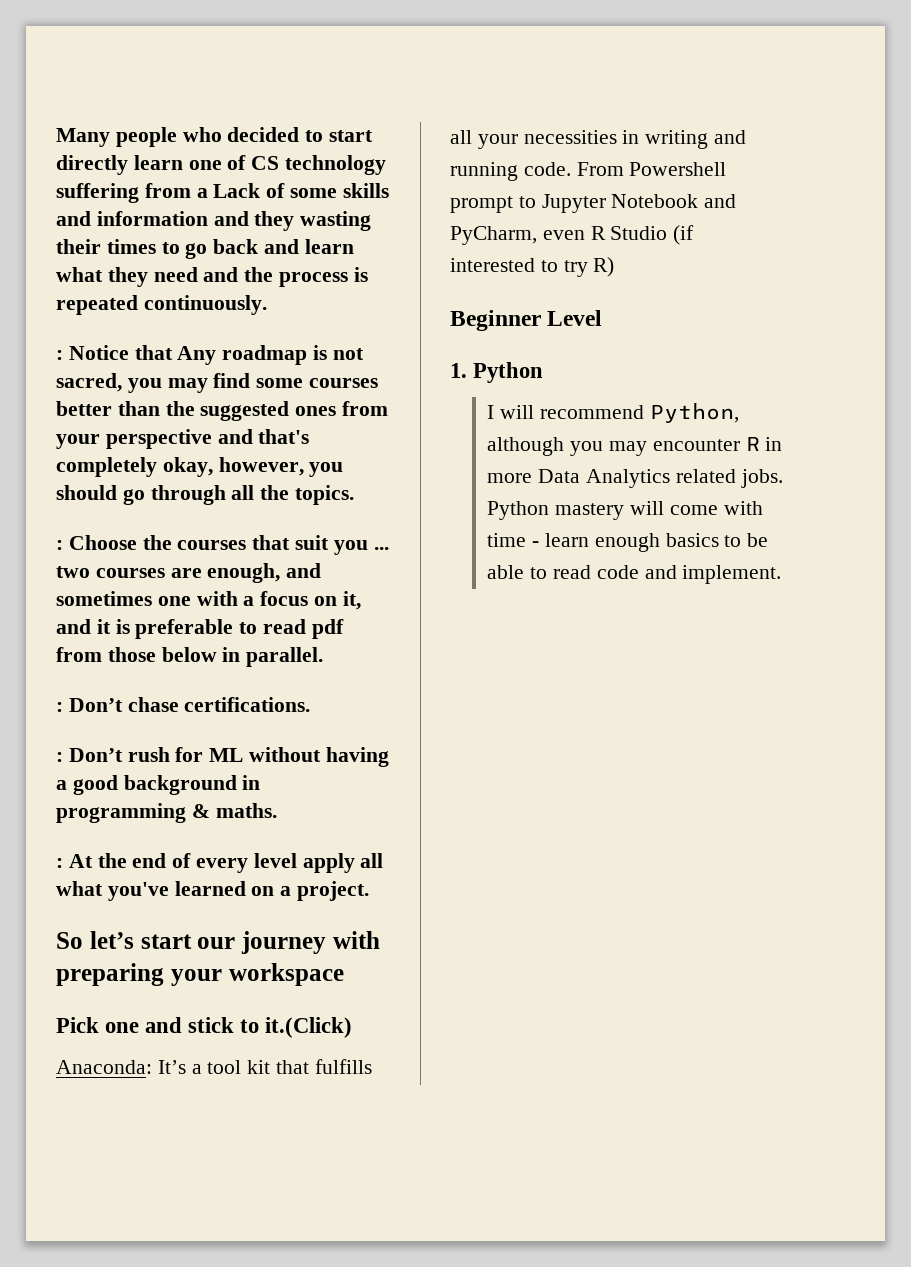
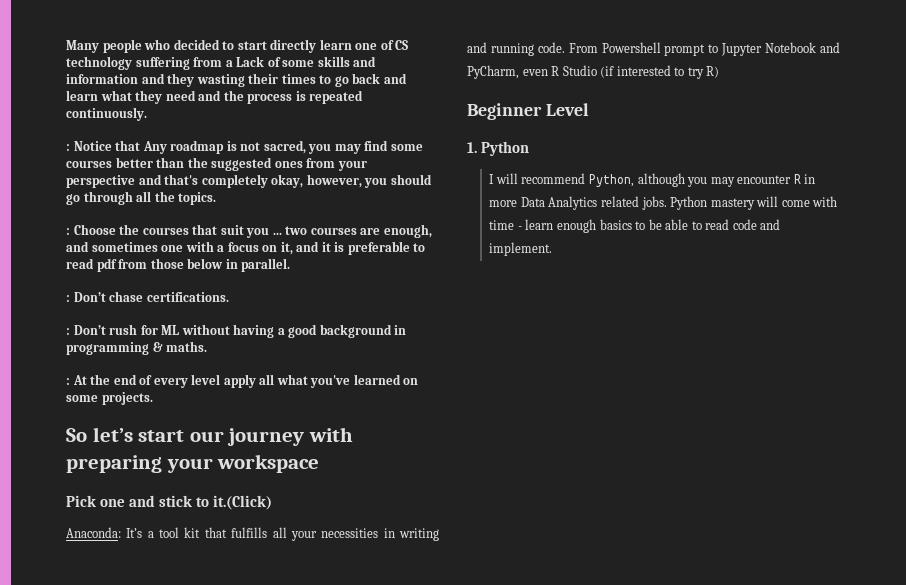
- : At the end of every level apply all what you've learned on a project.
+ : At the end of every level apply all what you've learned on some projects.

